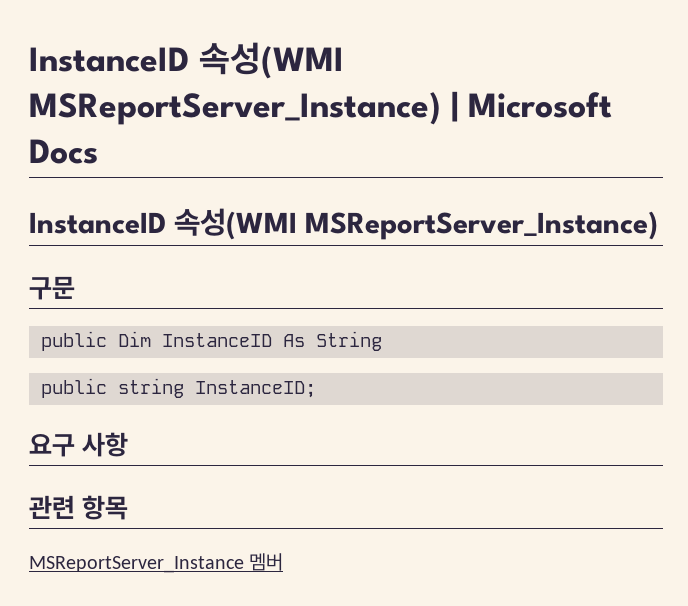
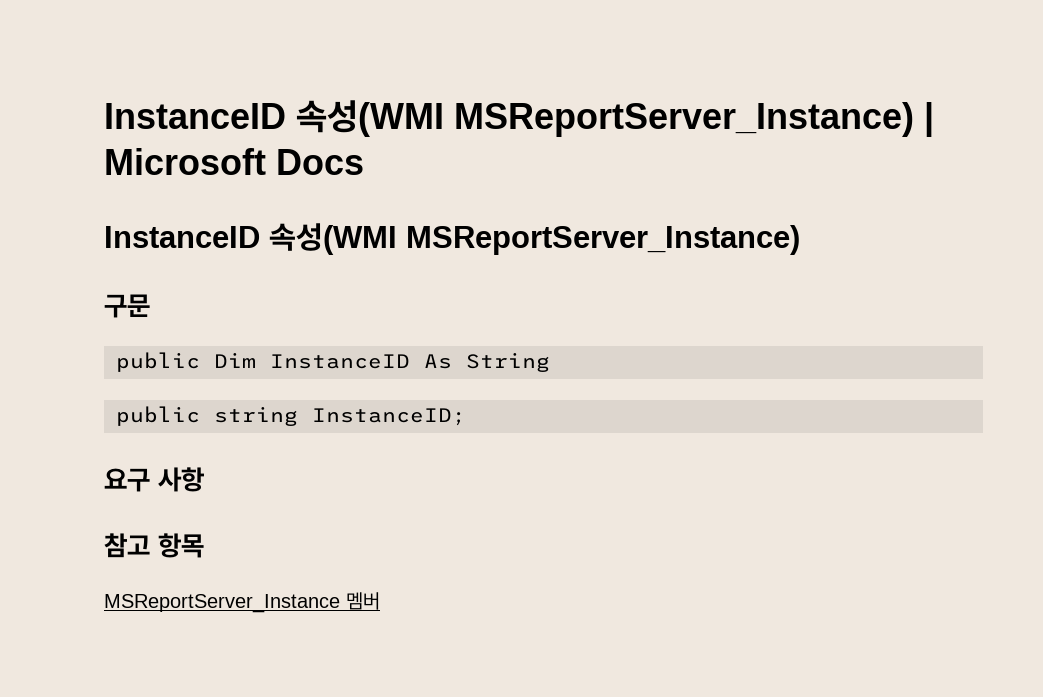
- 관련 항목
+ 참고 항목

